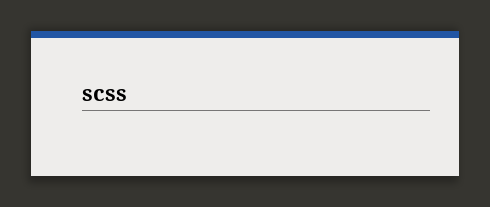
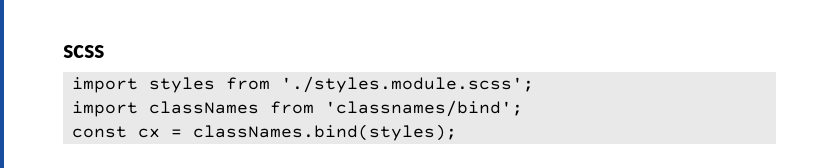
+ import styles from './styles.module.scss';
+ import classNames from 'classnames/bind';
+ const cx = classNames.bind(styles);

